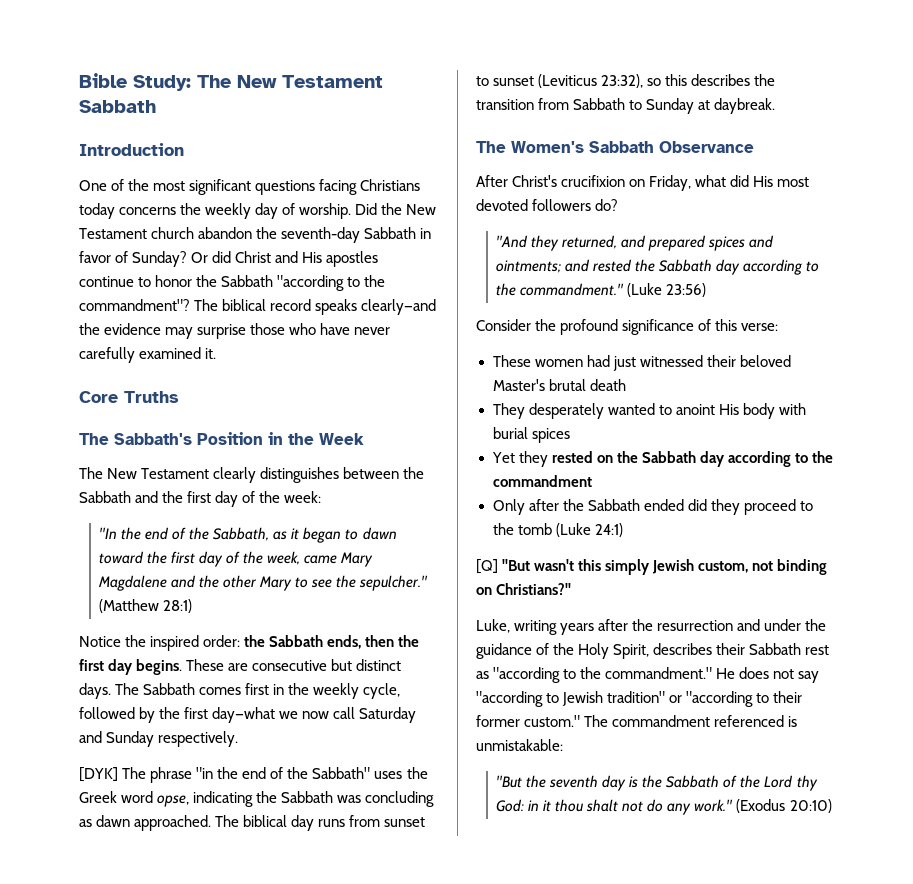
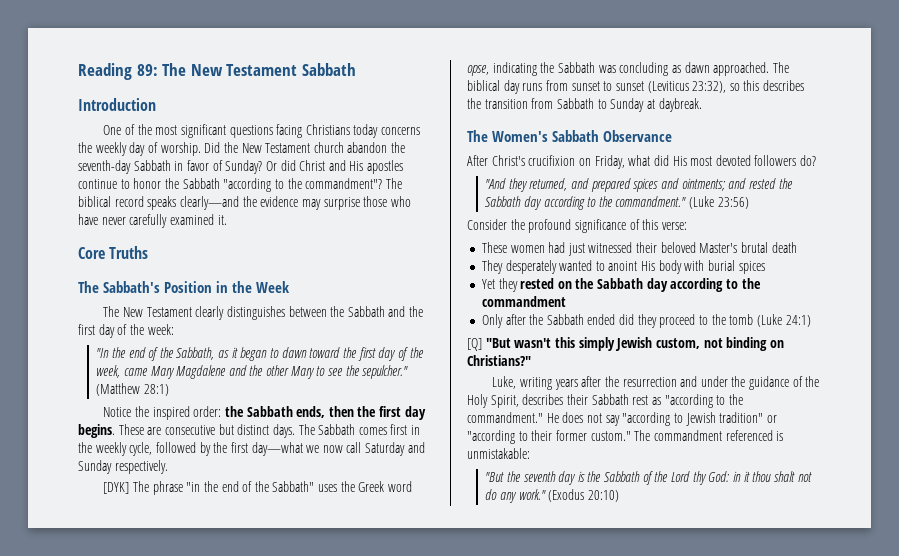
- Bible Study: The New Testament Sabbath
+ Reading 89: The New Testament Sabbath

